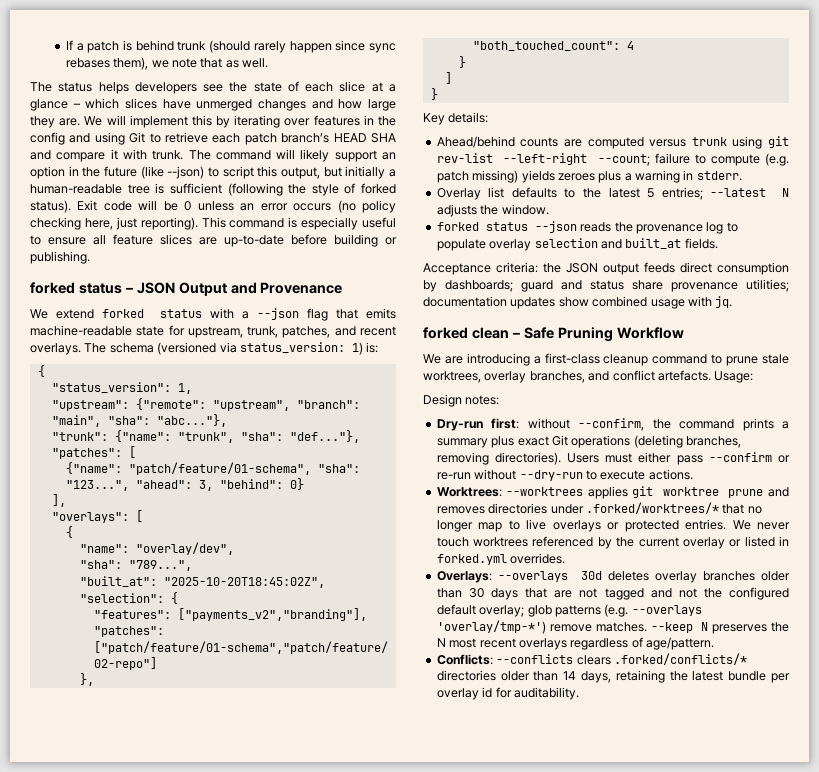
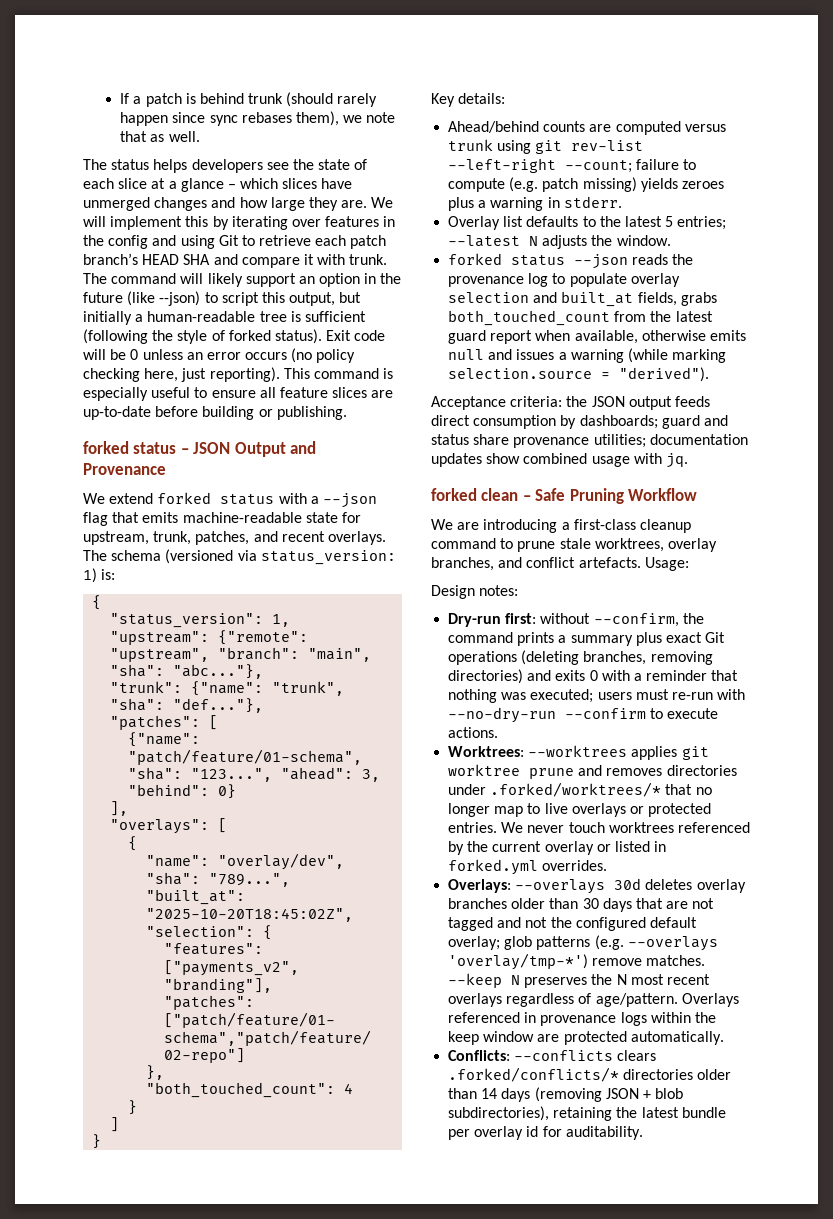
- forked status --json reads the provenance log to populate overlay selection and built_at fields.
+ forked status --json reads the provenance log to populate overlay selection and built_at fields, grabs both_touched_count from the latest guard report when available, otherwise emits null and issues a warning (while marking selection.source = "derived").
- Dry-run first: without --confirm, the command prints a summary plus exact Git operations (deleting branches, removing directories). Users must either pass --confirm or re-run without --dry-run to execute actions.
+ Dry-run first: without --confirm, the command prints a summary plus exact Git operations (deleting branches, removing directories) and exits 0 with a reminder that nothing was executed; users must re-run with --no-dry-run --confirm to execute actions.
+ Overlays referenced in provenance logs within the keep window are protected automatically.
- Conflicts: --conflicts clears .forked/conflicts/* directories older than 14 days, retaining the latest bundle per overlay id for auditability.
+ Conflicts: --conflicts clears .forked/conflicts/* directories older than 14 days (removing JSON + blob subdirectories), retaining the latest bundle per overlay id for auditability.

